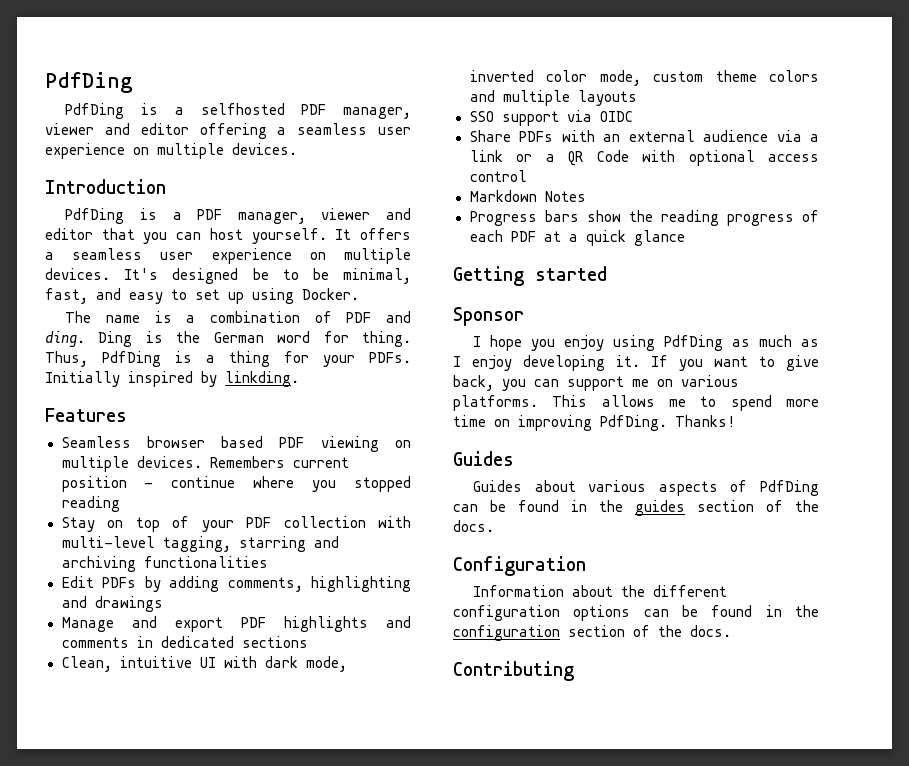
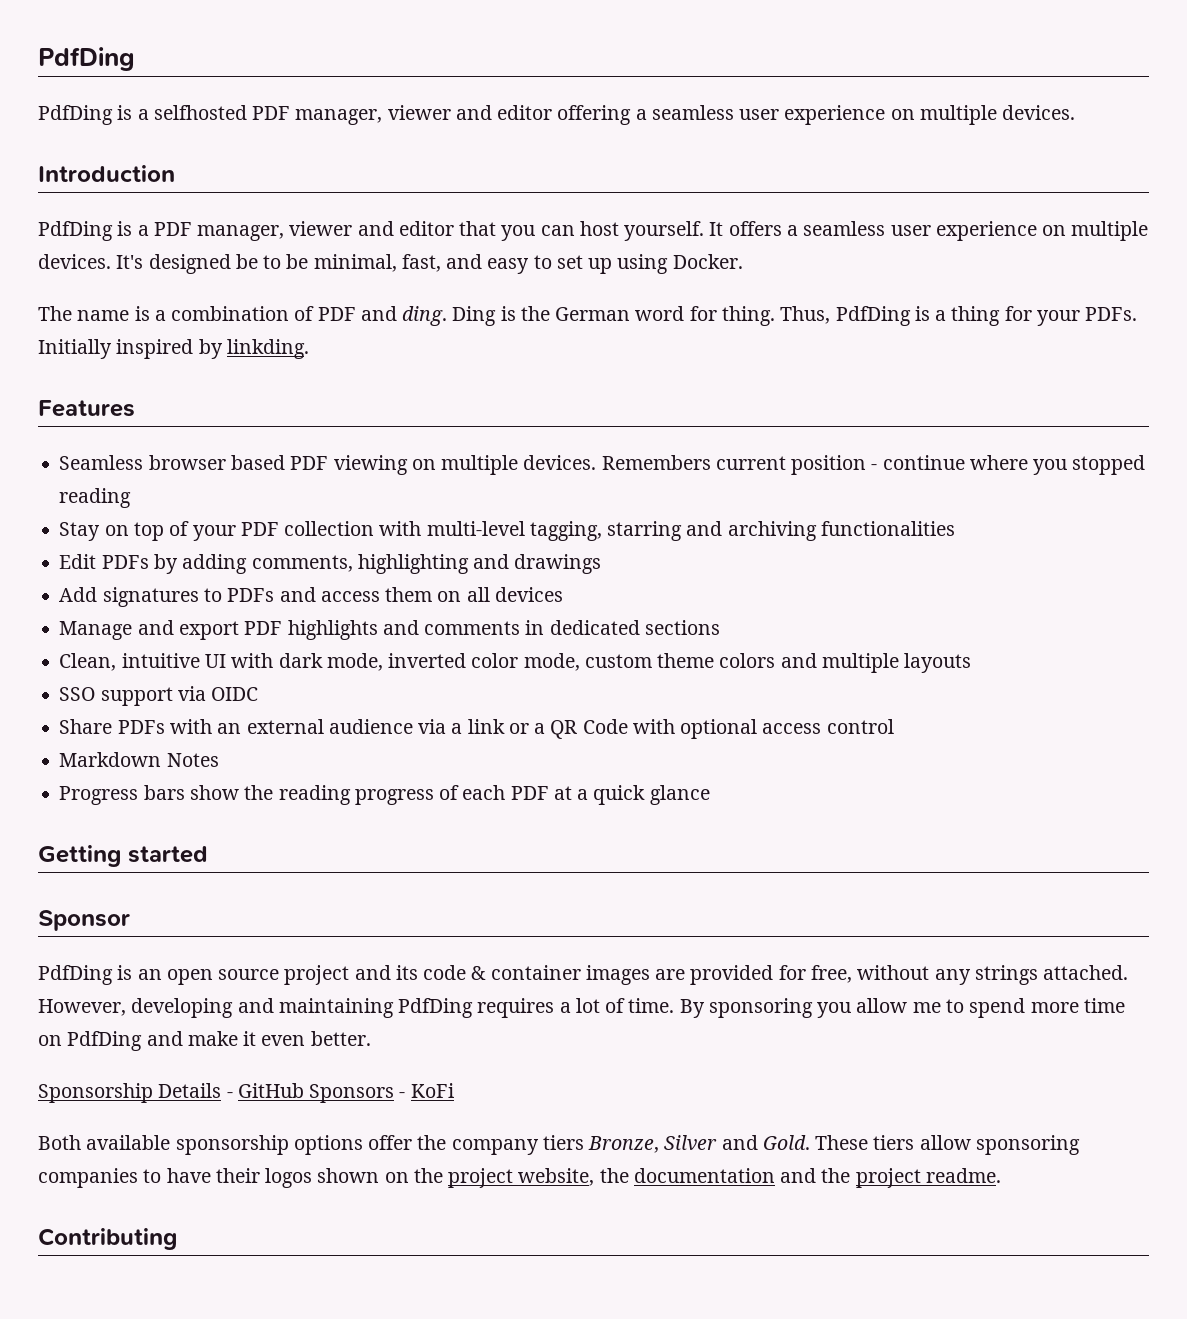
+ Add signatures to PDFs and access them on all devices
- I hope you enjoy using PdfDing as much as I enjoy developing it. If you want to give back, you can support me on various platforms. This allows me to spend more time on improving PdfDing. Thanks!
- Guides
- Guides about various aspects of PdfDing can be found in the guides section of the docs.
- Configuration
- Information about the different configuration options can be found in the configuration section of the docs.
+ PdfDing is an open source project and its code & container images are provided for free, without any strings attached. However, developing and maintaining PdfDing requires a lot of time. By sponsoring you allow me to spend more time on PdfDing and make it even better.
+ Sponsorship Details - GitHub Sponsors - KoFi
+ Both available sponsorship options offer the company tiers Bronze, Silver and Gold. These tiers allow sponsoring companies to have their logos shown on the project website, the documentation and the project readme.

